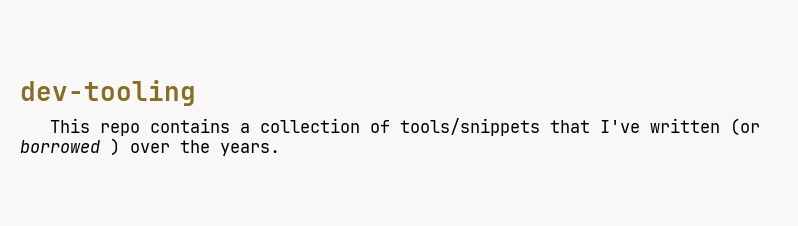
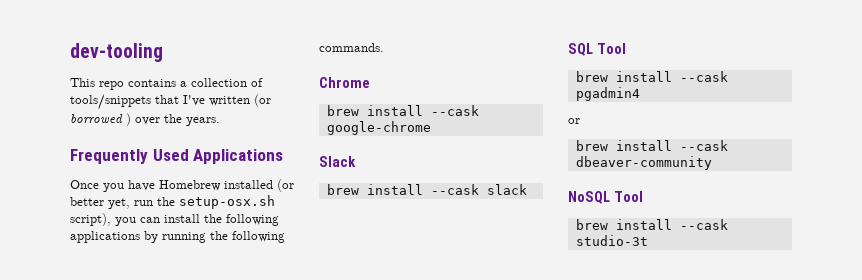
+ Frequently Used Applications
+ Once you have Homebrew installed (or better yet, run the setup-osx.sh script), you can install the following applications by running the following commands.
+ Chrome
+ brew install --cask google-chrome
+ Slack
+ brew install --cask slack
+ SQL Tool
+ brew install --cask pgadmin4
+ or
+ brew install --cask dbeaver-community
+ NoSQL Tool
+ brew install --cask studio-3t

